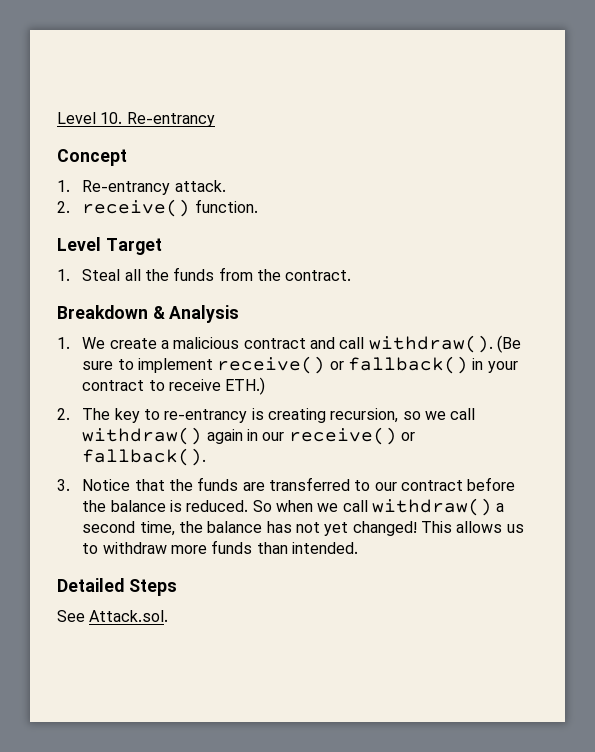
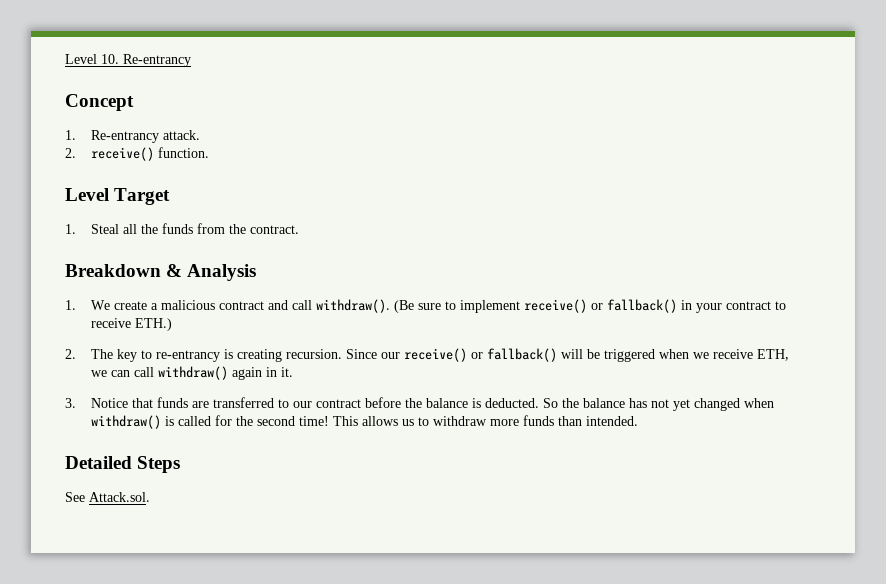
- 2. The key to re-entrancy is creating recursion, so we call withdraw() again in our receive() or fallback().
+ 2. The key to re-entrancy is creating recursion. Since our receive() or fallback() will be triggered when we receive ETH, we can call withdraw() again in it.
- 3. Notice that the funds are transferred to our contract before the balance is reduced. So when we call withdraw() a second time, the balance has not yet changed!
+ 3. Notice that funds are transferred to our contract before the balance is deducted. So the balance has not yet changed when withdraw() is called for the second time!

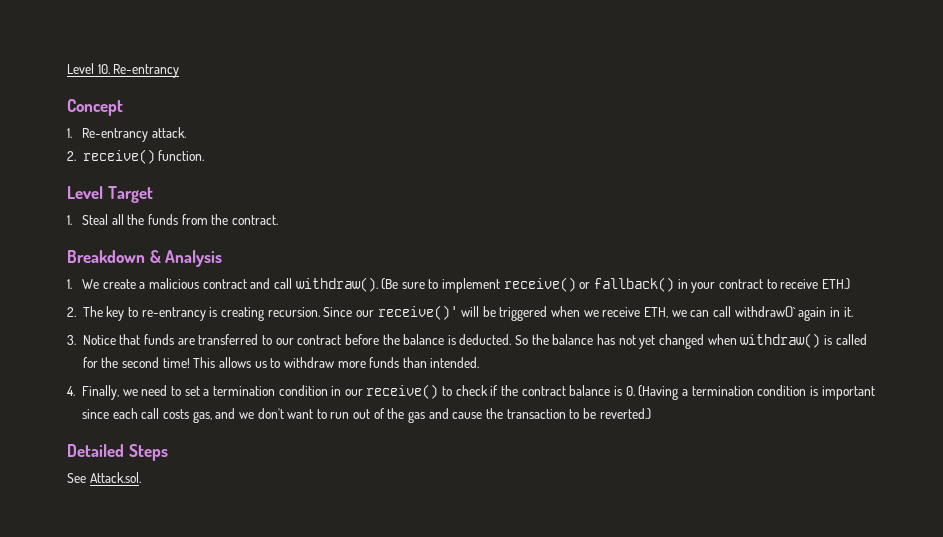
- Since our receive() or fallback() will be triggered when we receive ETH, we can call withdraw() again in it.
+ Since our receive()' will be triggered when we receive ETH, we can call withdraw()` again in it.
+ 4. Finally, we need to set a termination condition in our receive() to check if the contract balance is 0. (Having a termination condition is important since each call costs gas, and we don't want to run out of the gas and cause the transaction to be reverted.)

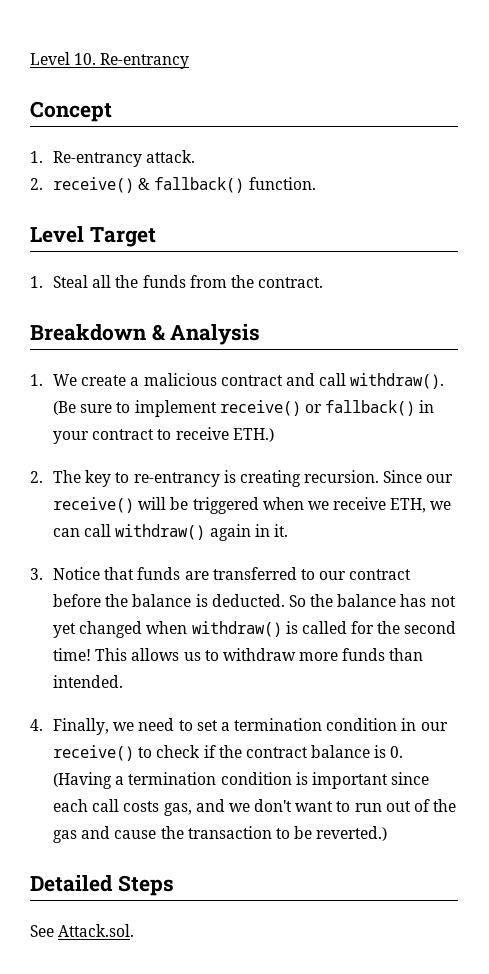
- 2. receive() function.
+ 2. receive() & fallback() function.
- Since our receive()' will be triggered when we receive ETH, we can call withdraw()` again in it.
+ Since our receive() will be triggered when we receive ETH, we can call withdraw() again in it.

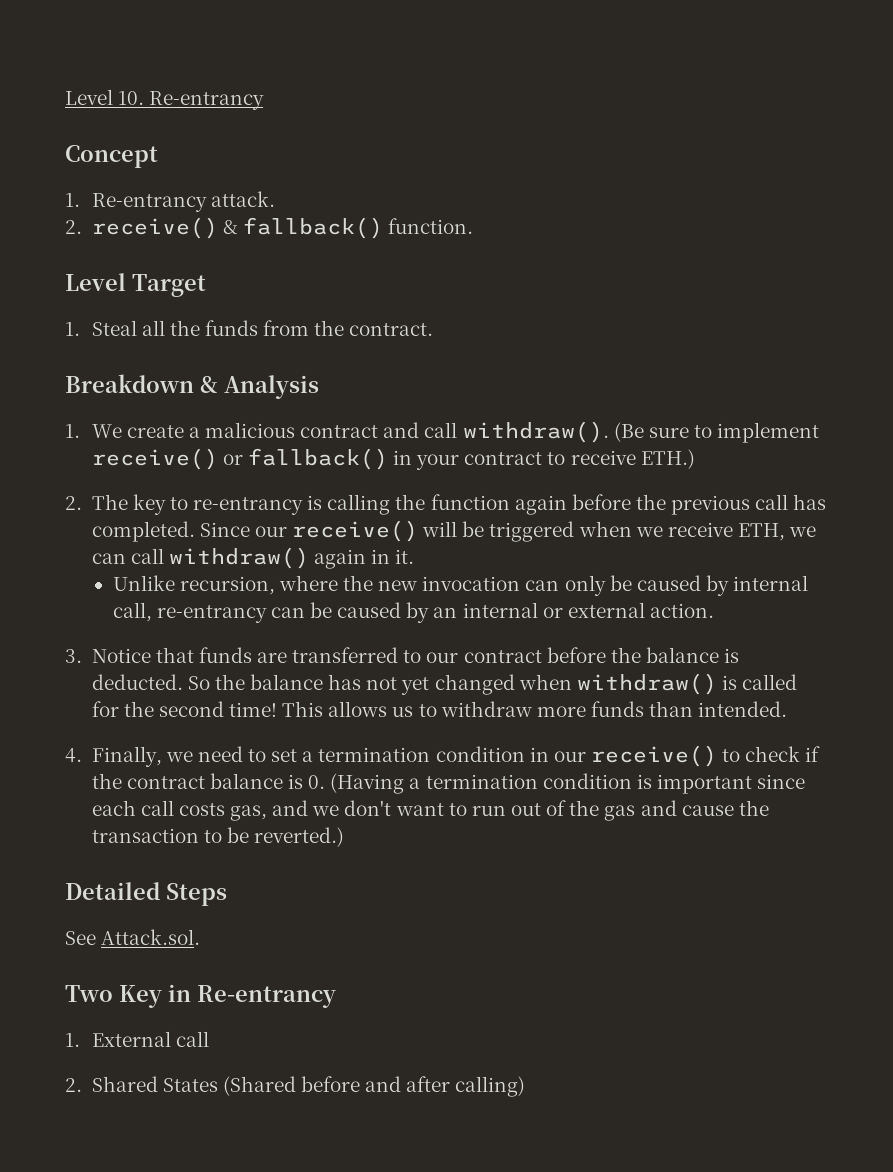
- 2. The key to re-entrancy is creating recursion.
+ 2. The key to re-entrancy is calling the function again before the previous call has completed.
+ Unlike recursion, where the new invocation can only be caused by internal call, re-entrancy can be caused by an internal or external action.
+ Two Key in Re-entrancy
+ 1. External call
+ 2. Shared States (Shared before and after calling)

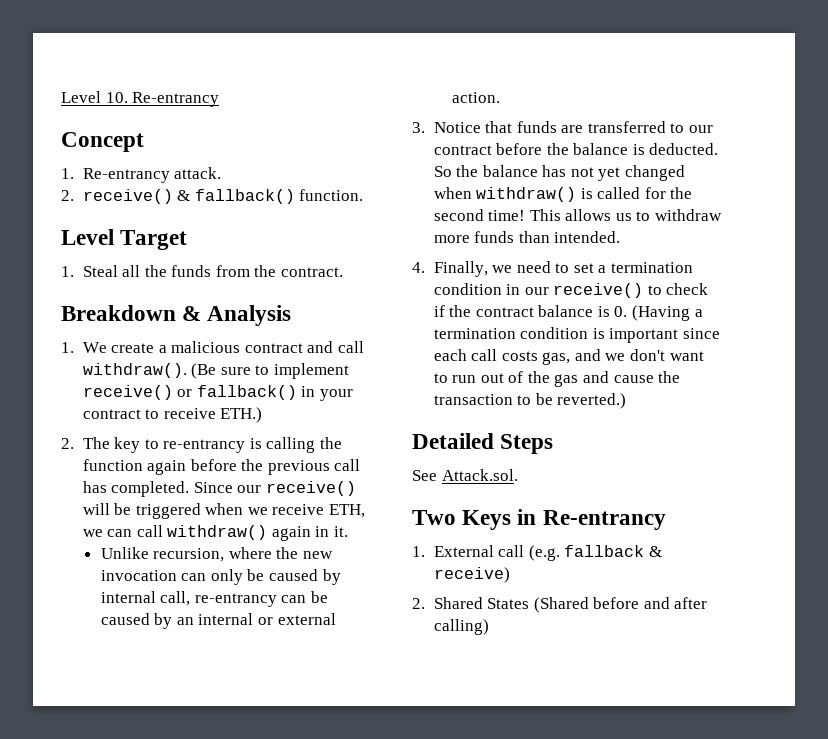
- Two Key in Re-entrancy
+ Two Keys in Re-entrancy
- 1. External call
+ 1. External call (e.g. fallback & receive)

